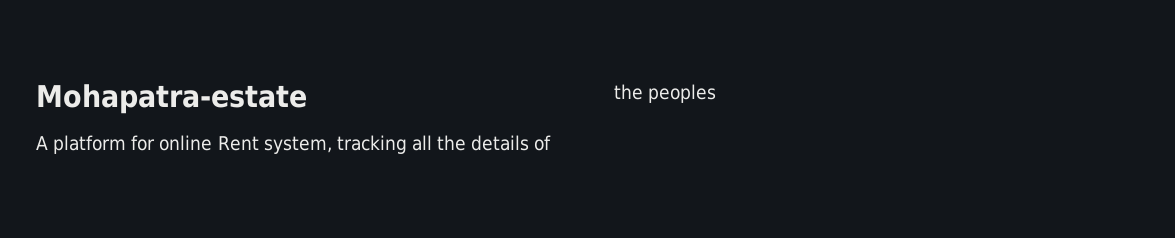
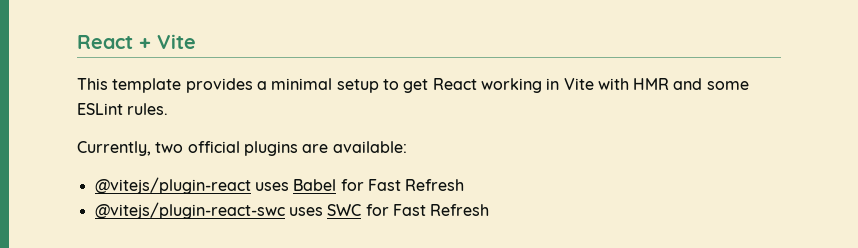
- Mohapatra-estate
- A platform for online Rent system, tracking all the details of the peoples
+ React + Vite
+ This template provides a minimal setup to get React working in Vite with HMR and some ESLint rules.
+ Currently, two official plugins are available:
+ @vitejs/plugin-react uses Babel for Fast Refresh
+ @vitejs/plugin-react-swc uses SWC for Fast Refresh

